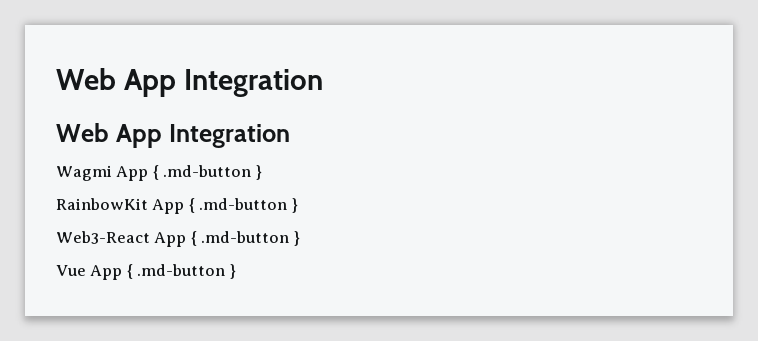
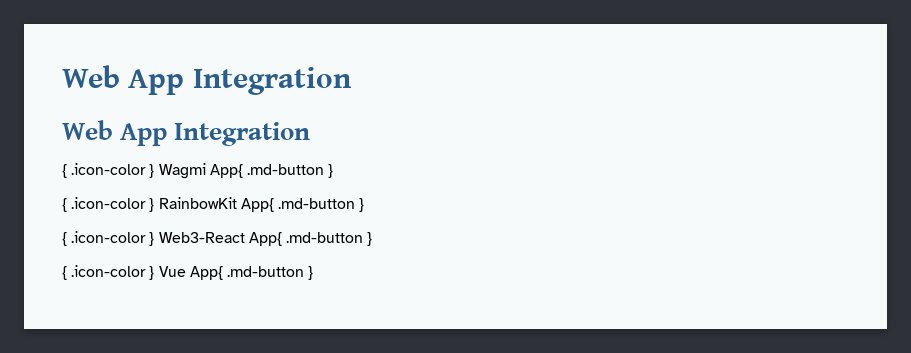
- Wagmi App { .md-button }
- RainbowKit App { .md-button }
- Web3-React App { .md-button }
- Vue App { .md-button }
+ { .icon-color } Wagmi App{ .md-button }
+ { .icon-color } RainbowKit App{ .md-button }
+ { .icon-color } Web3-React App{ .md-button }
+ { .icon-color } Vue App{ .md-button }

